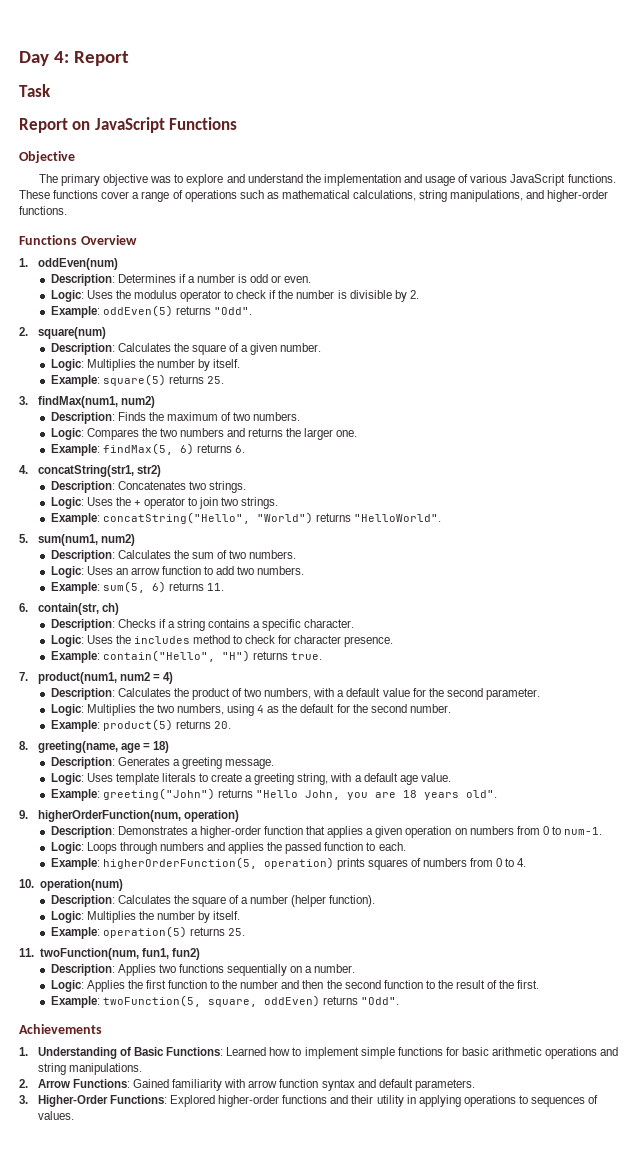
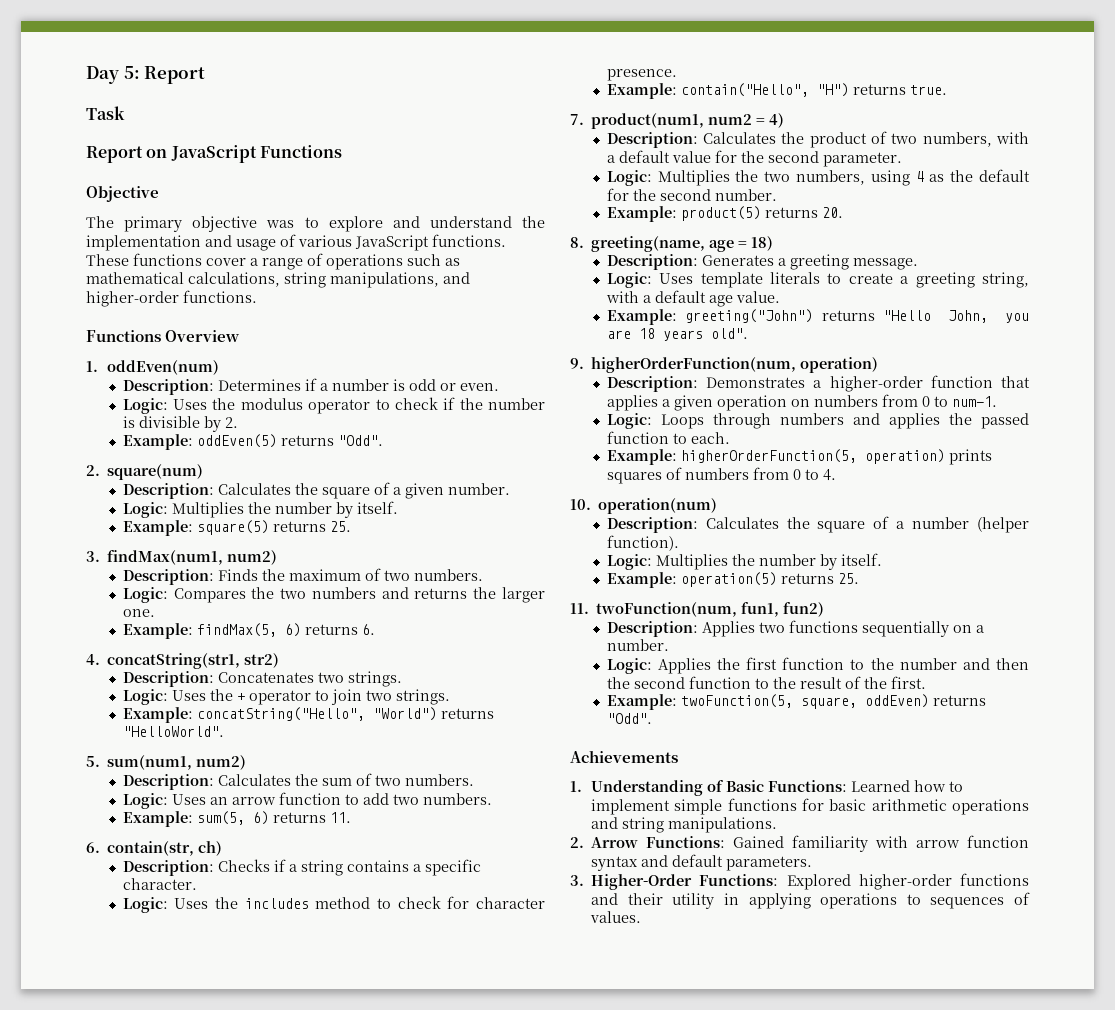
- Day 4: Report
+ Day 5: Report

